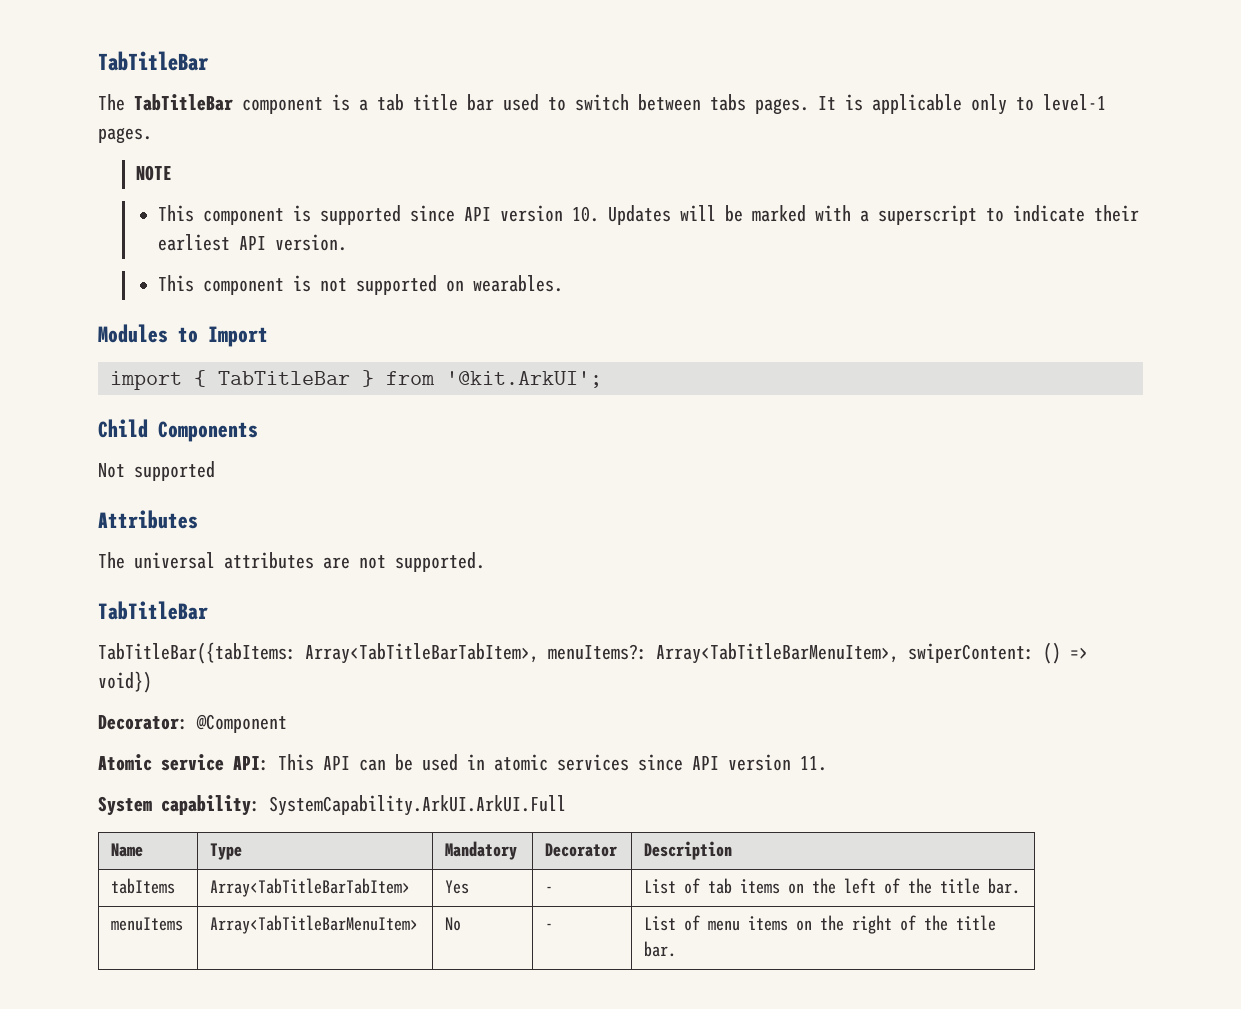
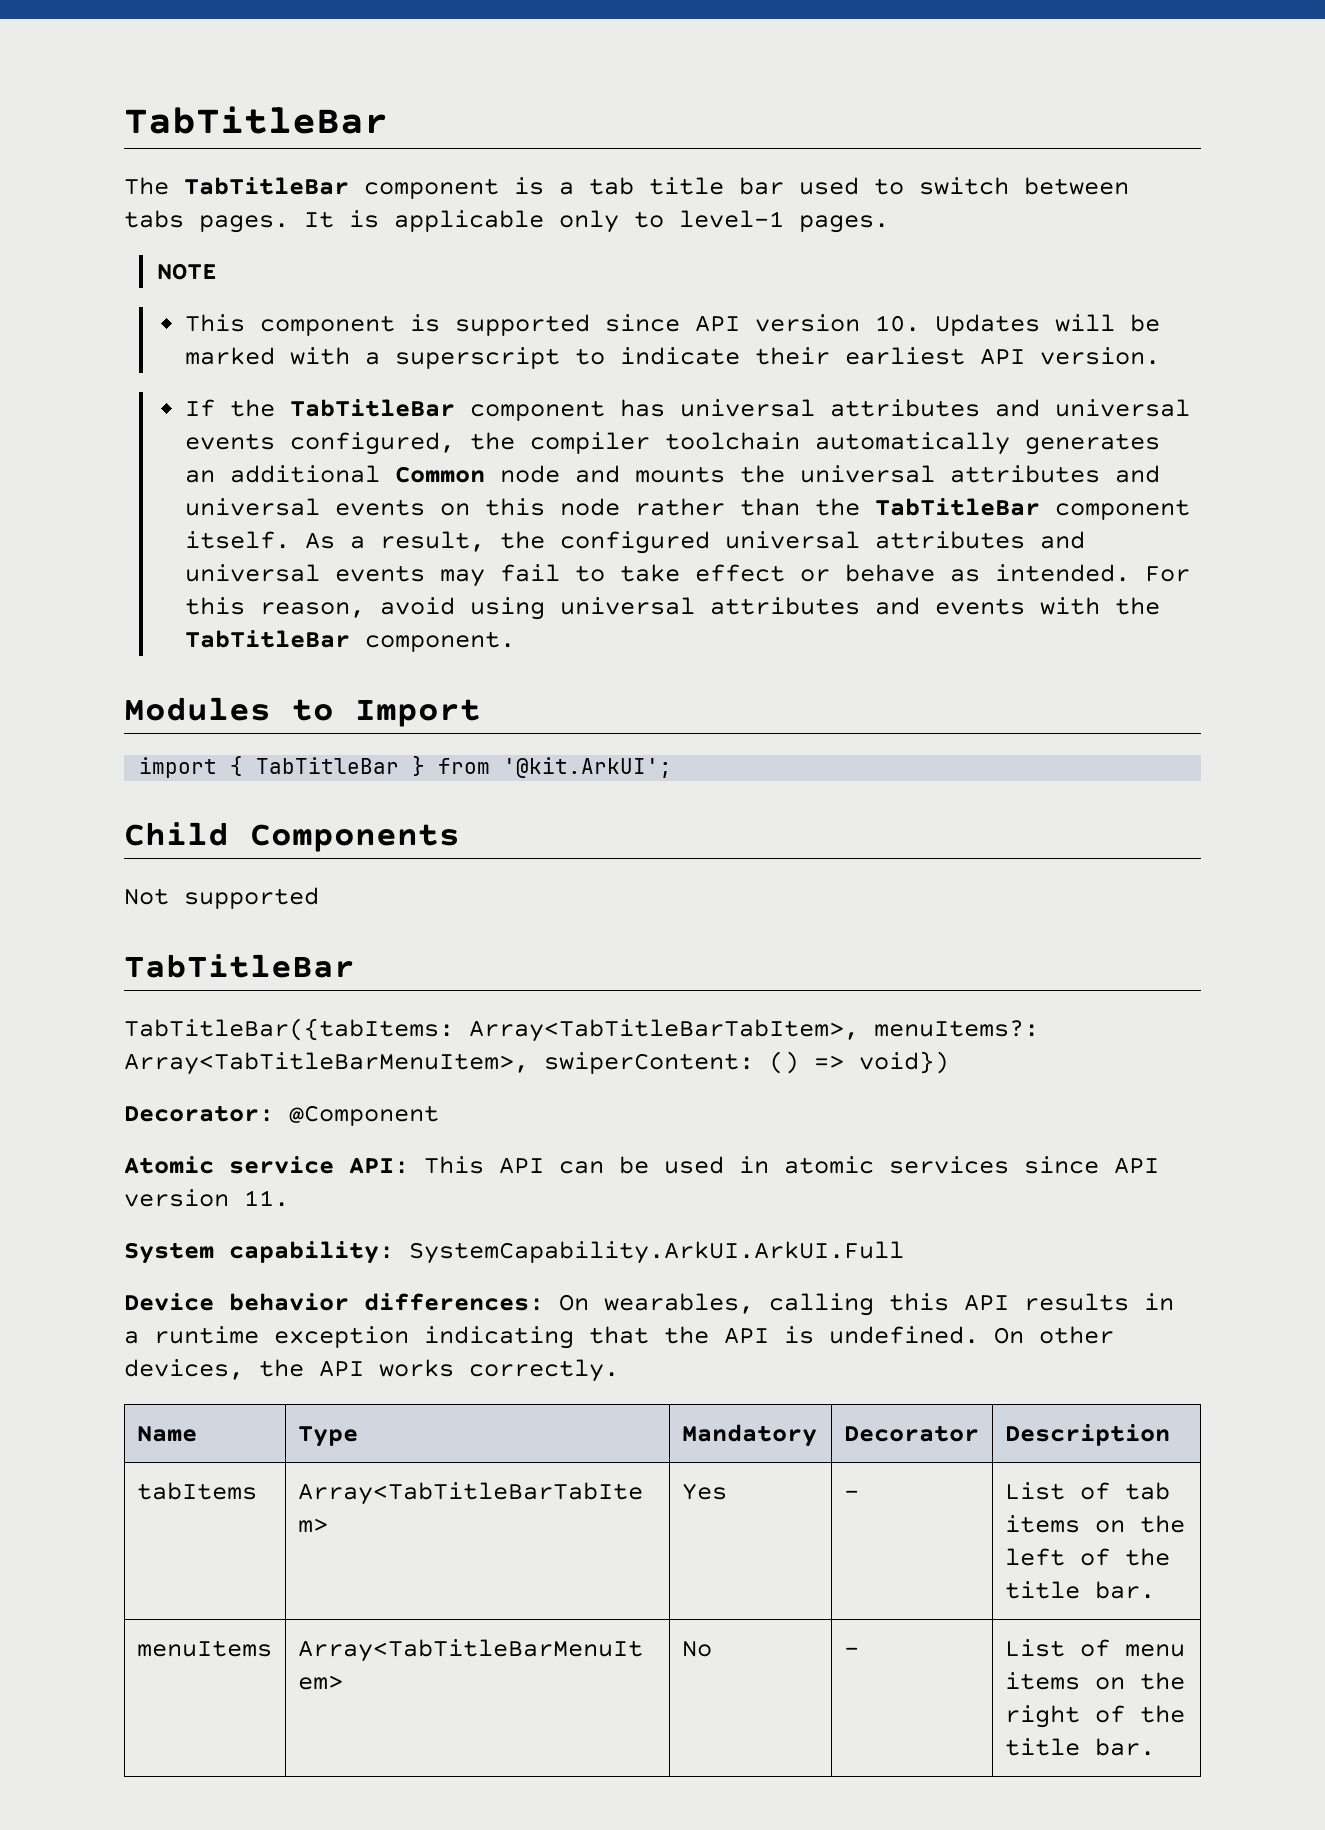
- This component is not supported on wearables.
+ If the TabTitleBar component has universal attributes and universal events configured, the compiler toolchain automatically generates an additional Common node and mounts the universal attributes and universal events on this node rather than the TabTitleBar component itself. As a result, the configured universal attributes and universal events may fail to take effect or behave as intended. For this reason, avoid using universal attributes and events with the TabTitleBar component.
- Attributes
- The universal attributes are not supported.
+ Device behavior differences: On wearables, calling this API results in a runtime exception indicating that the API is undefined. On other devices, the API works correctly.

